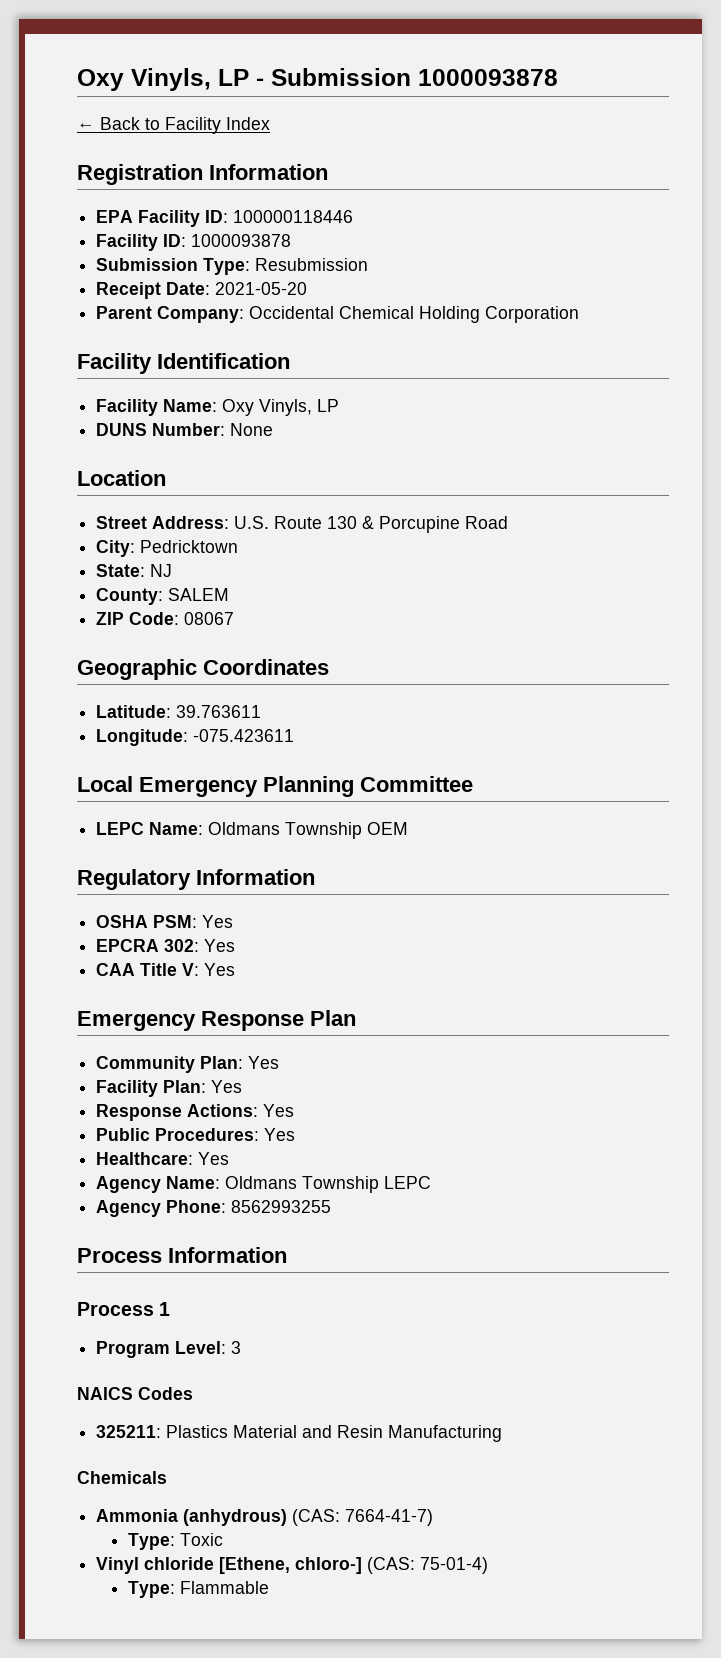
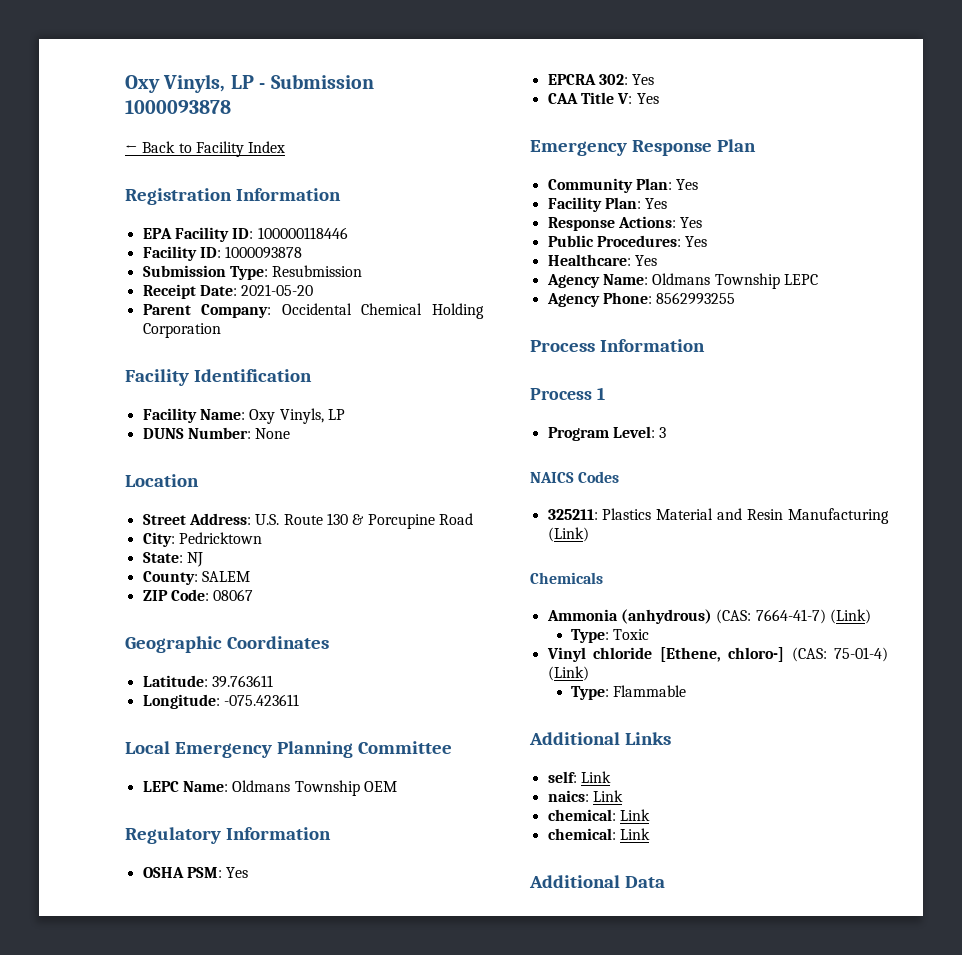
- 325211: Plastics Material and Resin Manufacturing
+ 325211: Plastics Material and Resin Manufacturing (Link)
- Ammonia (anhydrous) (CAS: 7664-41-7)
+ Ammonia (anhydrous) (CAS: 7664-41-7) (Link)
- Vinyl chloride [Ethene, chloro-] (CAS: 75-01-4)
+ Vinyl chloride [Ethene, chloro-] (CAS: 75-01-4) (Link)
+ Additional Links
+ self: Link
+ naics: Link
+ chemical: Link
+ chemical: Link
+ Additional Data

